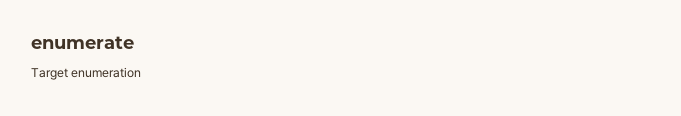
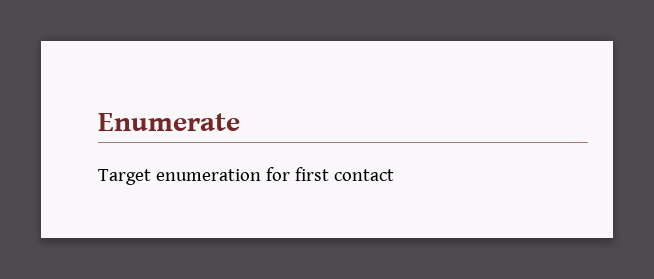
- enumerate
+ Enumerate
- Target enumeration
+ Target enumeration for first contact

